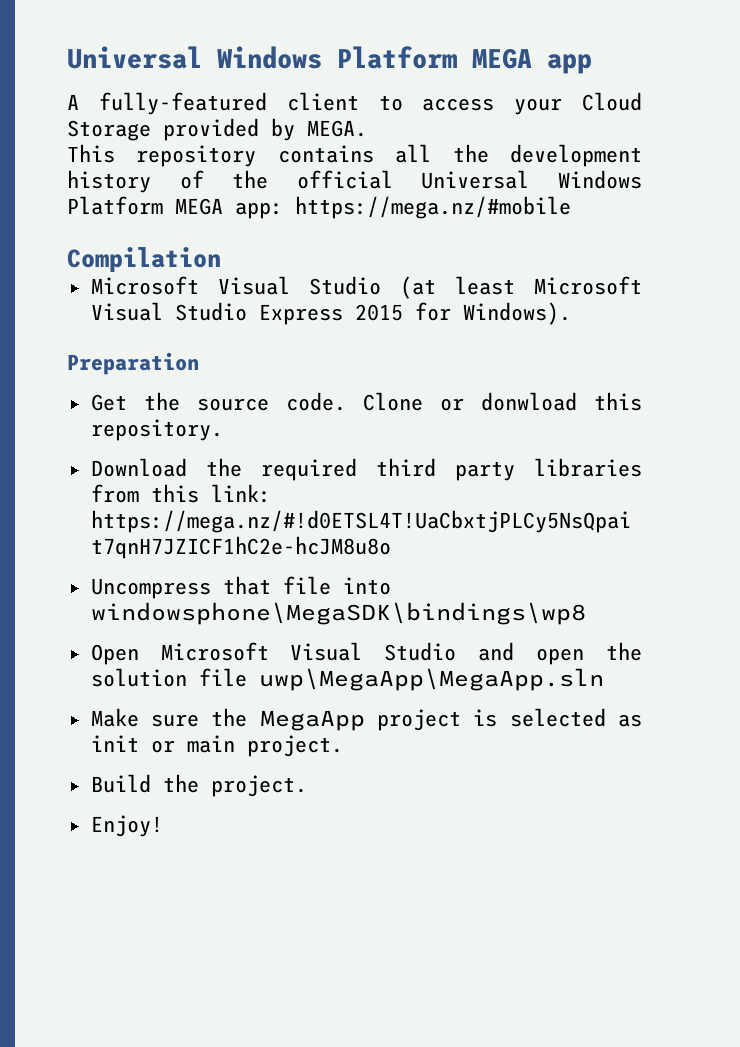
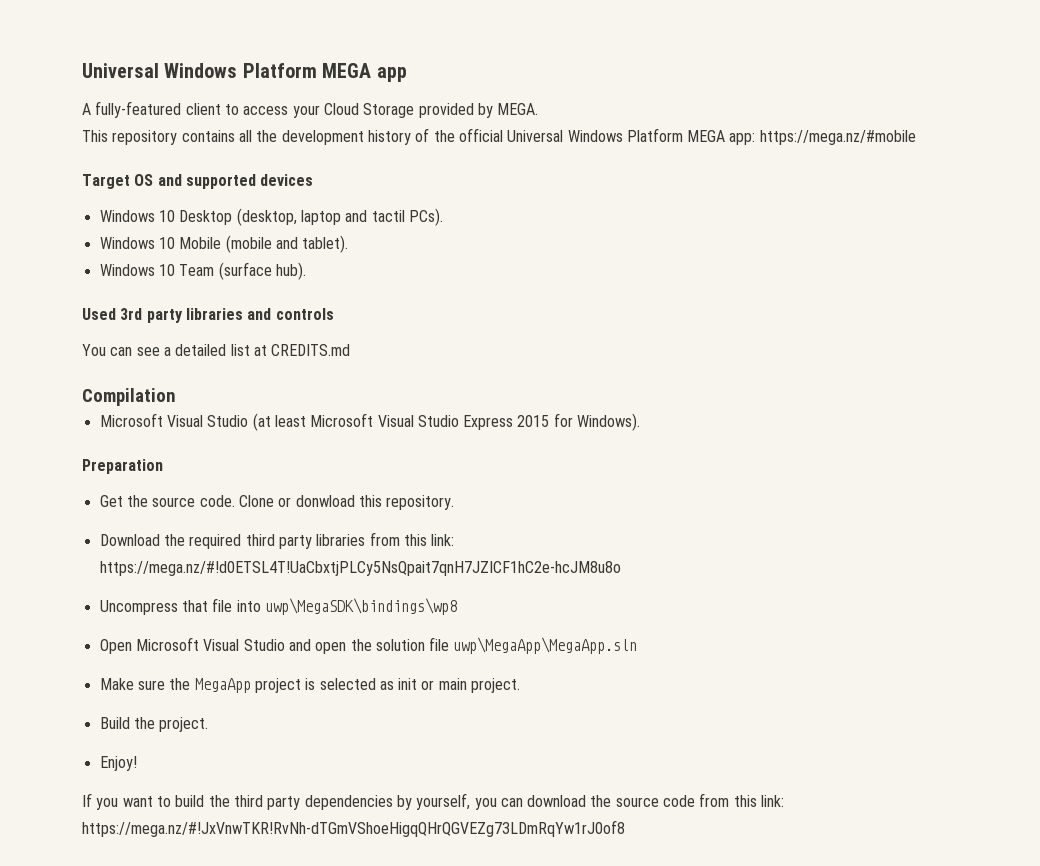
+ Target OS and supported devices
+ Windows 10 Desktop (desktop, laptop and tactil PCs).
+ Windows 10 Mobile (mobile and tablet).
+ Windows 10 Team (surface hub).
+ Used 3rd party libraries and controls
+ You can see a detailed list at CREDITS.md
- Uncompress that file into windowsphone\MegaSDK\bindings\wp8
+ Uncompress that file into uwp\MegaSDK\bindings\wp8
+ If you want to build the third party dependencies by yourself, you can download the source code from this link: https://mega.nz/#!JxVnwTKR!RvNh-dTGmVShoeHigqQHrQGVEZg73LDmRqYw1rJ0of8

